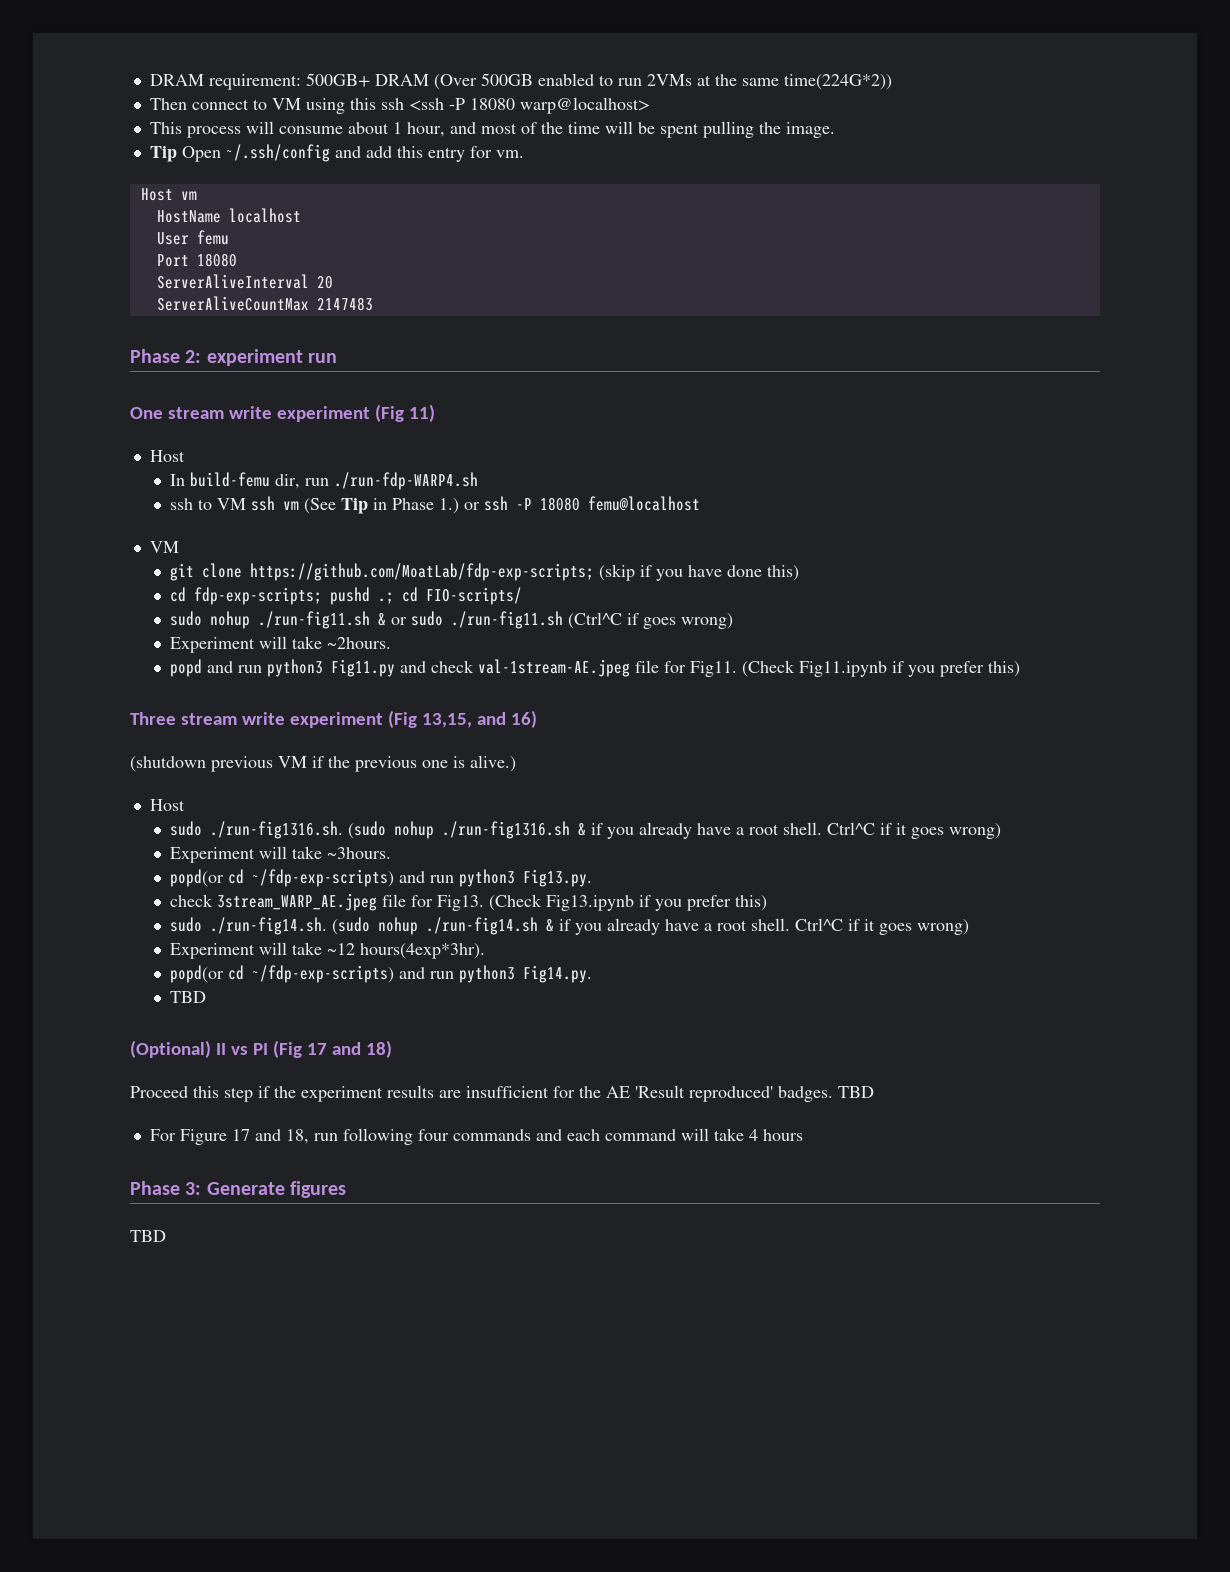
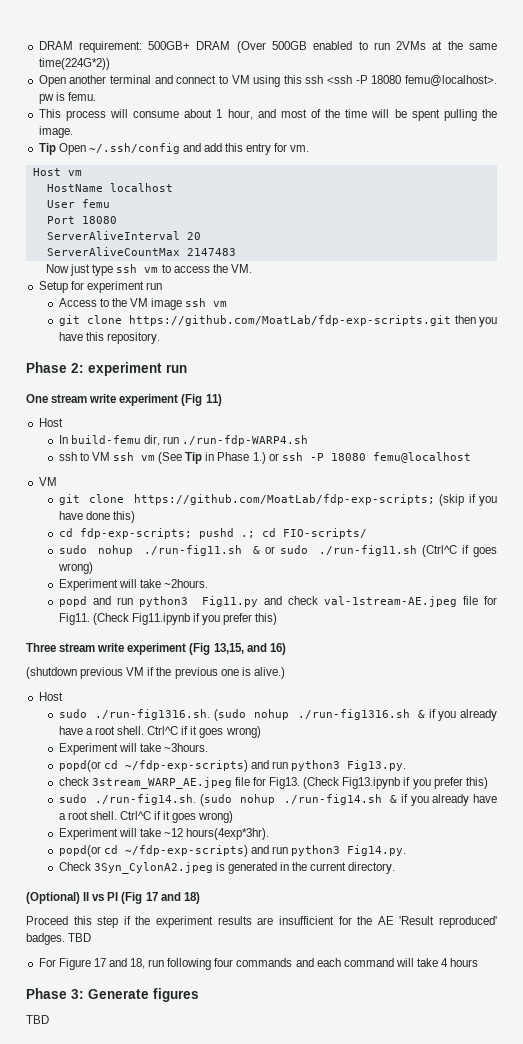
- Then connect to VM using this ssh <ssh -P 18080 warp@localhost>
+ Open another terminal and connect to VM using this ssh <ssh -P 18080 femu@localhost>. pw is femu.
+ Now just type ssh vm to access the VM.
+ Setup for experiment run
+ Access to the VM image ssh vm
+ git clone https://github.com/MoatLab/fdp-exp-scripts.git then you have this repository.
  popd(or cd ~/fdp-exp-scripts) and run python3 Fig14.py.
- TBD
+ Check 3Syn_CylonA2.jpeg is generated in the current directory.

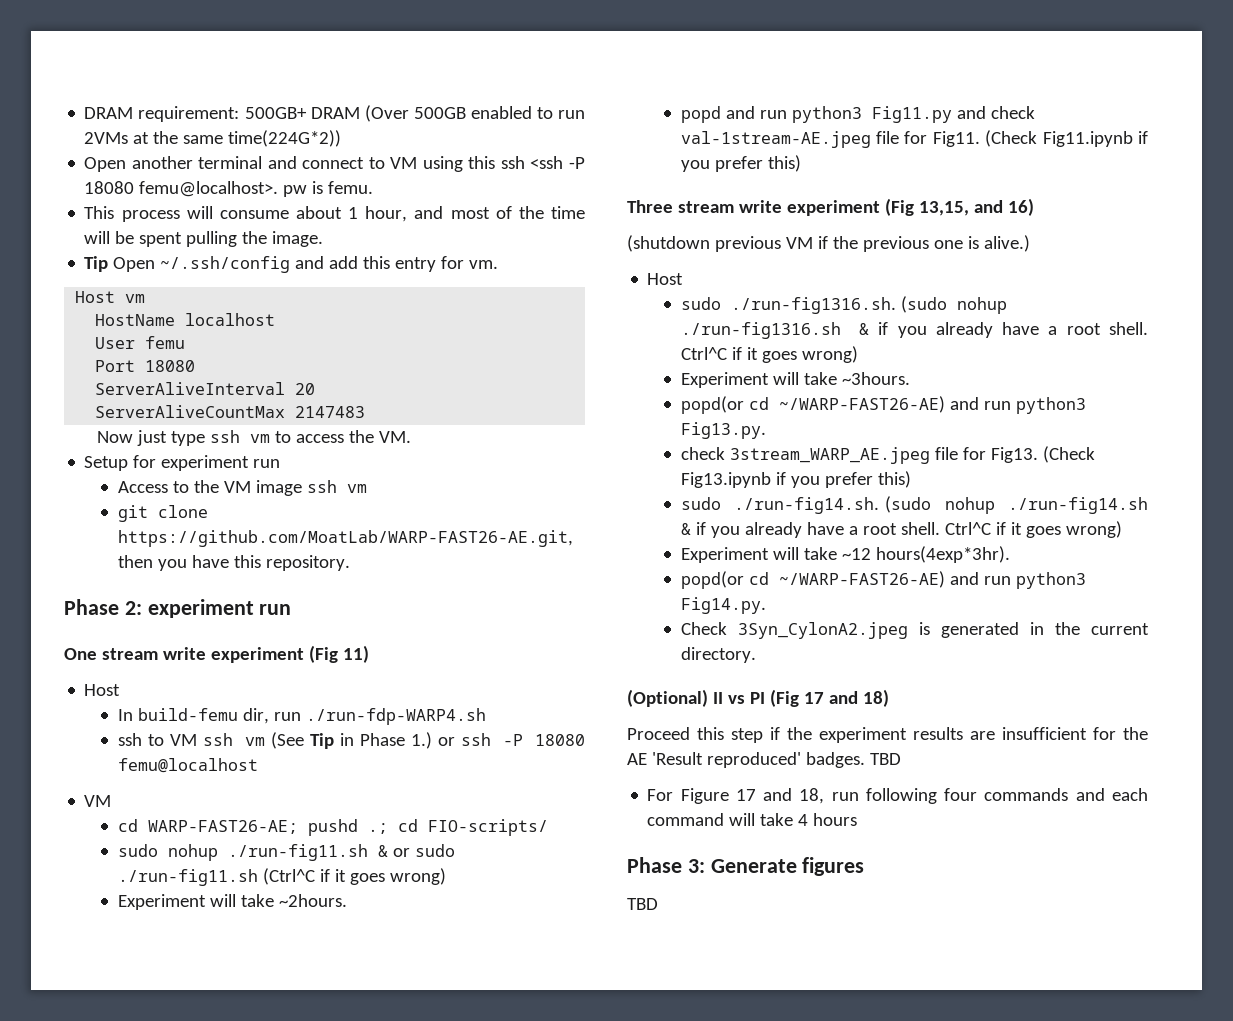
- git clone https://github.com/MoatLab/fdp-exp-scripts.git then you have this repository.
+ git clone https://github.com/MoatLab/WARP-FAST26-AE.git, then you have this repository.
- git clone https://github.com/MoatLab/fdp-exp-scripts; (skip if you have done this)
- cd fdp-exp-scripts; pushd .; cd FIO-scripts/
+ cd WARP-FAST26-AE; pushd .; cd FIO-scripts/
- sudo nohup ./run-fig11.sh & or sudo ./run-fig11.sh (Ctrl^C if goes wrong)
+ sudo nohup ./run-fig11.sh & or sudo ./run-fig11.sh (Ctrl^C if it goes wrong)
- popd(or cd ~/fdp-exp-scripts) and run python3 Fig13.py.
+ popd(or cd ~/WARP-FAST26-AE) and run python3 Fig13.py.
- popd(or cd ~/fdp-exp-scripts) and run python3 Fig14.py.
+ popd(or cd ~/WARP-FAST26-AE) and run python3 Fig14.py.

